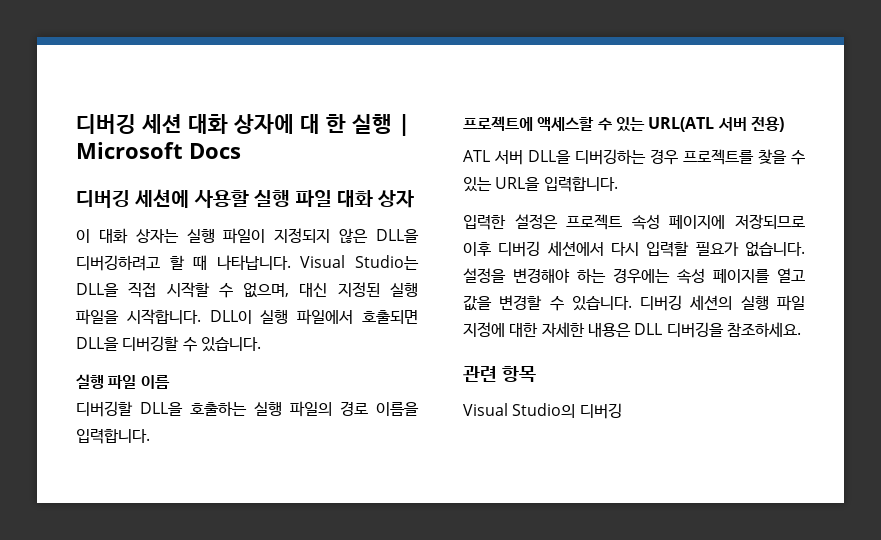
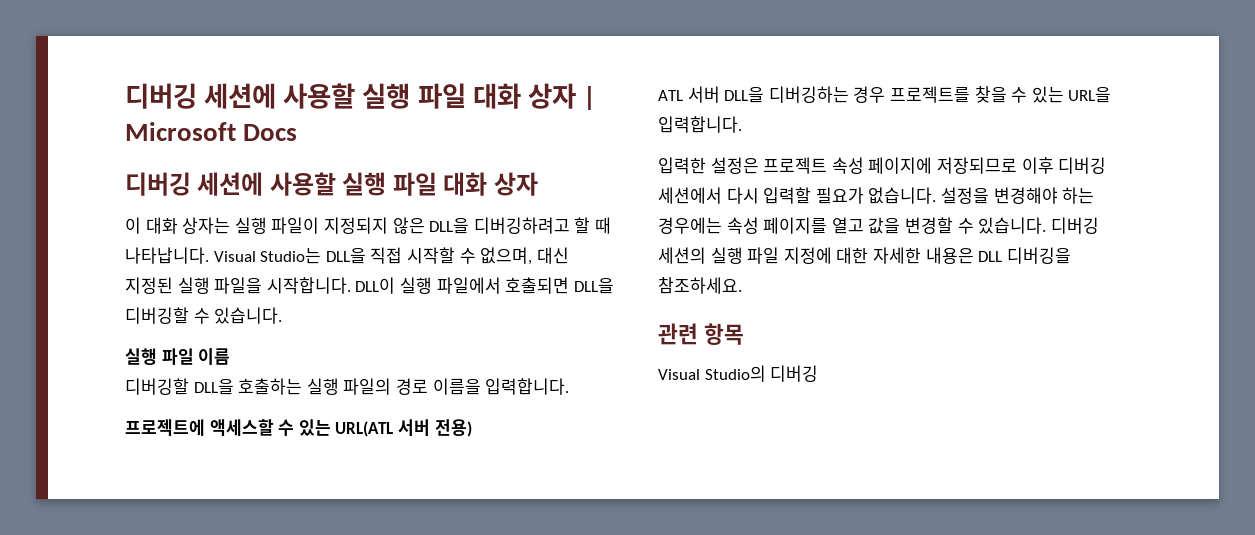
- 디버깅 세션 대화 상자에 대 한 실행 | Microsoft Docs
+ 디버깅 세션에 사용할 실행 파일 대화 상자 | Microsoft Docs

